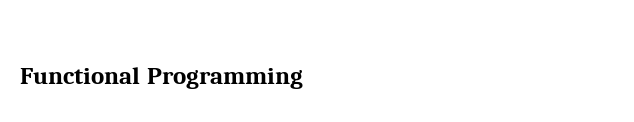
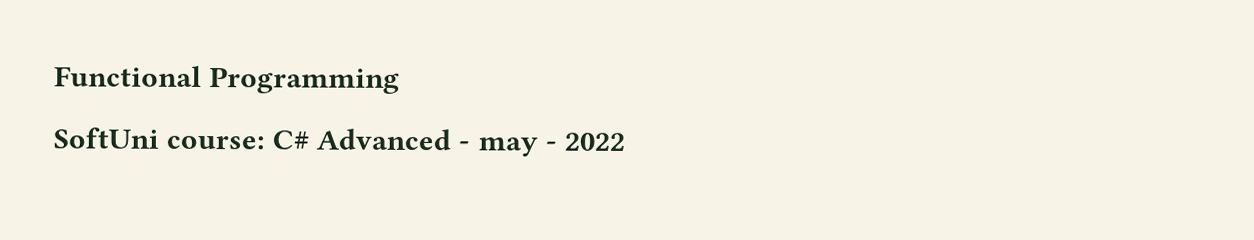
+ SoftUni course: C# Advanced - may - 2022

